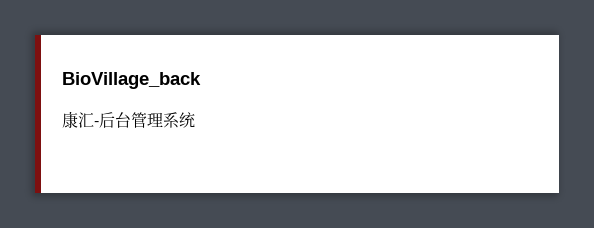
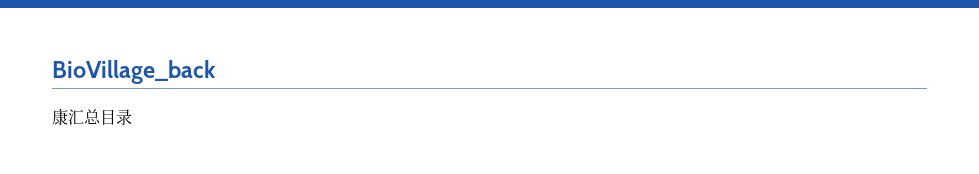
- 康汇-后台管理系统
+ 康汇总目录

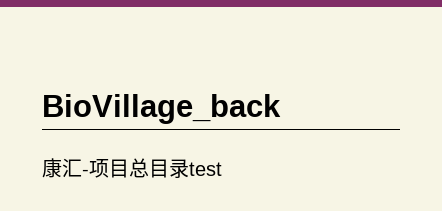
- 康汇总目录
+ 康汇-项目总目录test

